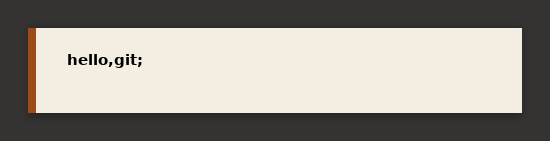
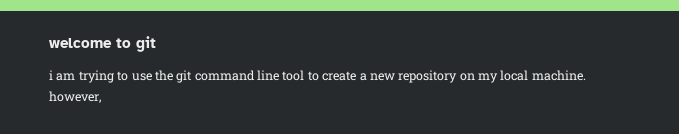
- hello,git;
+ welcome to git
+ i am trying to use the git command line tool to create a new repository on my local machine. however,

